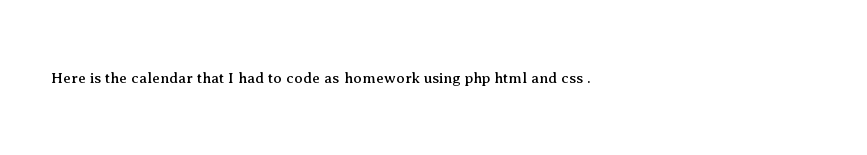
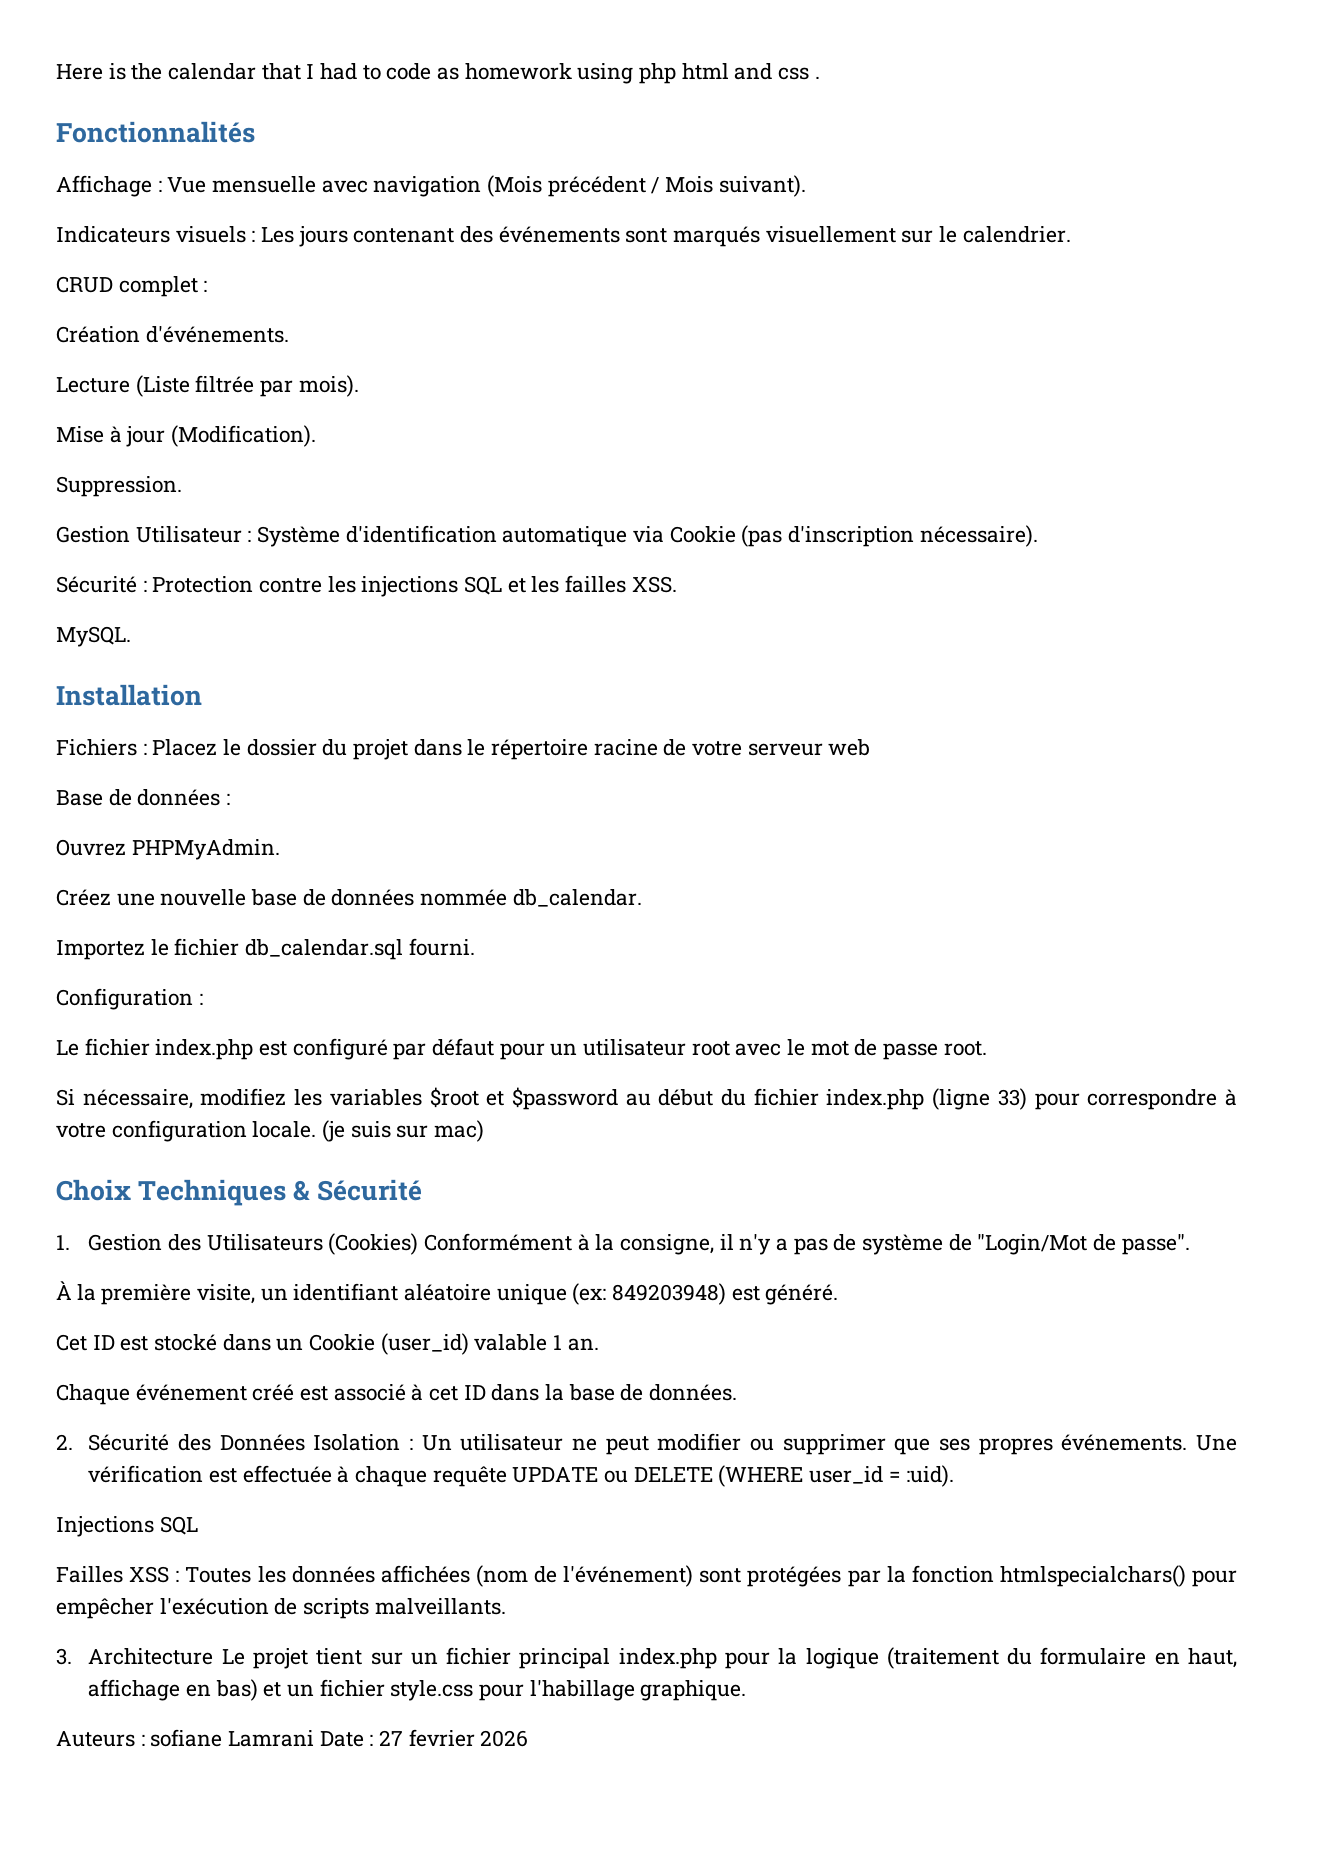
+ Fonctionnalités
+ Affichage : Vue mensuelle avec navigation (Mois précédent / Mois suivant).
+ Indicateurs visuels : Les jours contenant des événements sont marqués visuellement sur le calendrier.
+ CRUD complet :
+ Création d'événements.
+ Lecture (Liste filtrée par mois).
+ Mise à jour (Modification).
+ Suppression.
+ Gestion Utilisateur : Système d'identification automatique via Cookie (pas d'inscription nécessaire).
+ Sécurité : Protection contre les injections SQL et les failles XSS.
+ MySQL.
+ Installation
+ Fichiers : Placez le dossier du projet dans le répertoire racine de votre serveur web
+ Base de données :
+ Ouvrez PHPMyAdmin.
+ Créez une nouvelle base de données nommée db_calendar.
+ Importez le fichier db_calendar.sql fourni.
+ Configuration :
+ Le fichier index.php est configuré par défaut pour un utilisateur root avec le mot de passe root.
+ Si nécessaire, modifiez les variables $root et $password au début du fichier index.php (ligne 33) pour correspondre à votre configuration locale. (je suis sur mac)
+ Choix Techniques & Sécurité
+ 1. Gestion des Utilisateurs (Cookies) Conformément à la consigne, il n'y a pas de système de "Login/Mot de passe".
+ À la première visite, un identifiant aléatoire unique (ex: 849203948) est généré.
+ Cet ID est stocké dans un Cookie (user_id) valable 1 an.
+ Chaque événement créé est associé à cet ID dans la base de données.
+ 2. Sécurité des Données Isolation : Un utilisateur ne peut modifier ou supprimer que ses propres événements. Une vérification est effectuée à chaque requête UPDATE ou DELETE (WHERE user_id = :uid).
+ Injections SQL
+ Failles XSS : Toutes les données affichées (nom de l'événement) sont protégées par la fonction htmlspecialchars() pour empêcher l'exécution de scripts malveillants.
+ 3. Architecture Le projet tient sur un fichier principal index.php pour la logique (traitement du formulaire en haut, affichage en bas) et un fichier style.css pour l'habillage graphique.
+ Auteurs : sofiane Lamrani Date : 27 fevrier 2026

